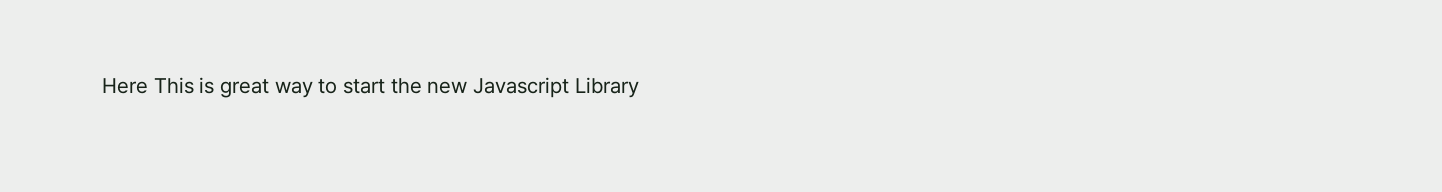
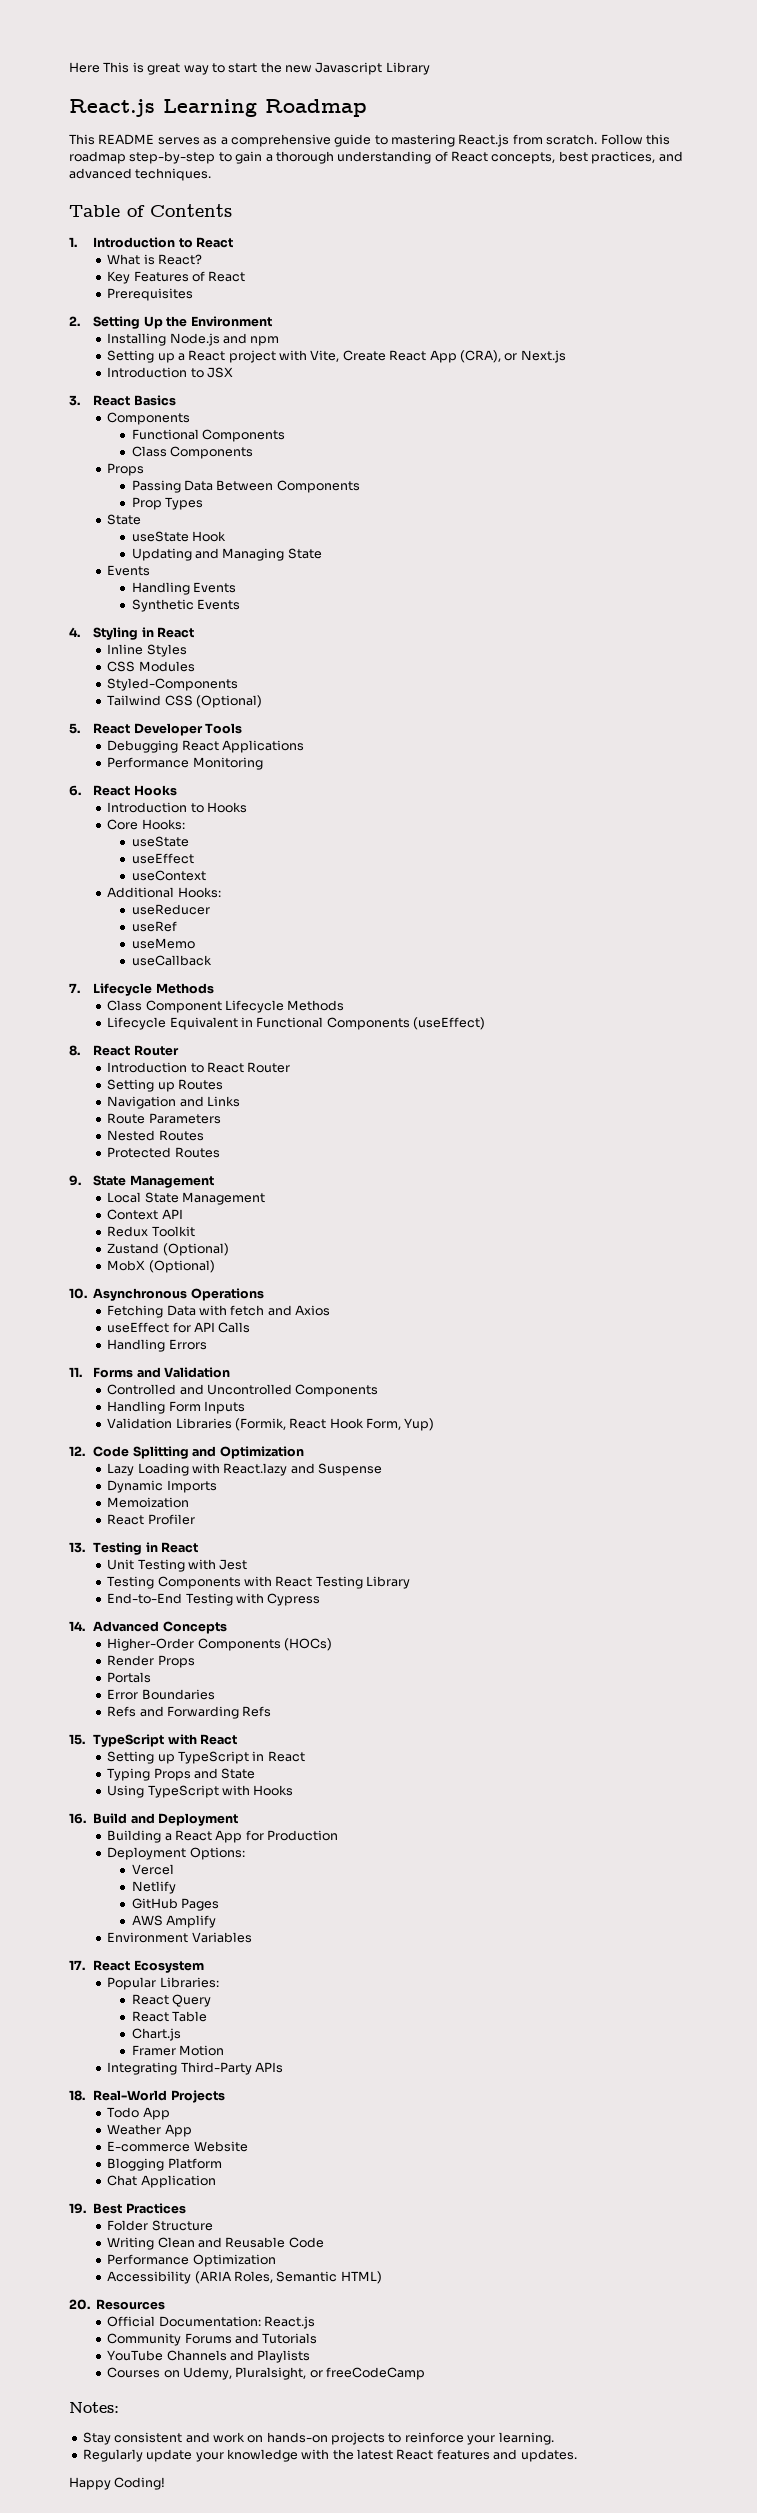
+ React.js Learning Roadmap
+ This README serves as a comprehensive guide to mastering React.js from scratch. Follow this roadmap step-by-step to gain a thorough understanding of React concepts, best practices, and advanced techniques.
+ Table of Contents
+ 1. Introduction to React
+ What is React?
+ Key Features of React
+ Prerequisites
+ 2. Setting Up the Environment
+ Installing Node.js and npm
+ Setting up a React project with Vite, Create React App (CRA), or Next.js
+ Introduction to JSX
+ 3. React Basics
+ Components
+ Functional Components
+ Class Components
+ Props
+ Passing Data Between Components
+ Prop Types
+ State
+ useState Hook
+ Updating and Managing State
+ Events
+ Handling Events
+ Synthetic Events
+ 4. Styling in React
+ Inline Styles
+ CSS Modules
+ Styled-Components
+ Tailwind CSS (Optional)
+ 5. React Developer Tools
+ Debugging React Applications
+ Performance Monitoring
+ 6. React Hooks
+ Introduction to Hooks
+ Core Hooks:
+ useState
+ useEffect
+ useContext
+ Additional Hooks:
+ useReducer
+ useRef
+ useMemo
+ useCallback
+ 7. Lifecycle Methods
+ Class Component Lifecycle Methods
+ Lifecycle Equivalent in Functional Components (useEffect)
+ 8. React Router
+ Introduction to React Router
+ Setting up Routes
+ Navigation and Links
+ Route Parameters
+ Nested Routes
+ Protected Routes
+ 9. State Management
+ Local State Management
+ Context API
+ Redux Toolkit
+ Zustand (Optional)
+ MobX (Optional)
+ 10. Asynchronous Operations
+ Fetching Data with fetch and Axios
+ useEffect for API Calls
+ Handling Errors
+ 11. Forms and Validation
+ Controlled and Uncontrolled Components
+ Handling Form Inputs
+ Validation Libraries (Formik, React Hook Form, Yup)
+ 12. Code Splitting and Optimization
+ Lazy Loading with React.lazy and Suspense
+ Dynamic Imports
+ Memoization
+ React Profiler
+ 13. Testing in React
+ Unit Testing with Jest
+ Testing Components with React Testing Library
+ End-to-End Testing with Cypress
+ 14. Advanced Concepts
+ Higher-Order Components (HOCs)
+ Render Props
+ Portals
+ Error Boundaries
+ Refs and Forwarding Refs
+ 15. TypeScript with React
+ Setting up TypeScript in React
+ Typing Props and State
+ Using TypeScript with Hooks
+ 16. Build and Deployment
+ Building a React App for Production
+ Deployment Options:
+ Vercel
+ Netlify
+ GitHub Pages
+ AWS Amplify
+ Environment Variables
+ 17. React Ecosystem
+ Popular Libraries:
+ React Query
+ React Table
+ Chart.js
+ Framer Motion
+ Integrating Third-Party APIs
+ 18. Real-World Projects
+ Todo App
+ Weather App
+ E-commerce Website
+ Blogging Platform
+ Chat Application
+ 19. Best Practices
+ Folder Structure
+ Writing Clean and Reusable Code
+ Performance Optimization
+ Accessibility (ARIA Roles, Semantic HTML)
+ 20. Resources
+ Official Documentation: React.js
+ Community Forums and Tutorials
+ YouTube Channels and Playlists
+ Courses on Udemy, Pluralsight, or freeCodeCamp
+ Notes:
+ Stay consistent and work on hands-on projects to reinforce your learning.
+ Regularly update your knowledge with the latest React features and updates.
+ Happy Coding!

